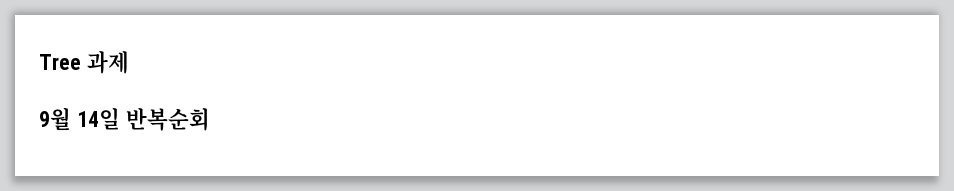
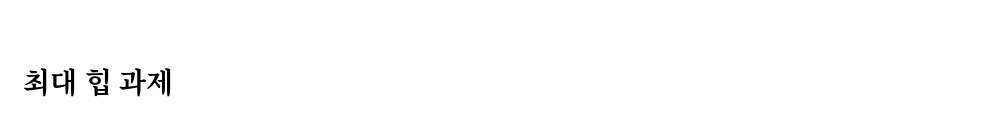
- Tree 과제
+ 최대 힙 과제
- 9월 14일 반복순회

